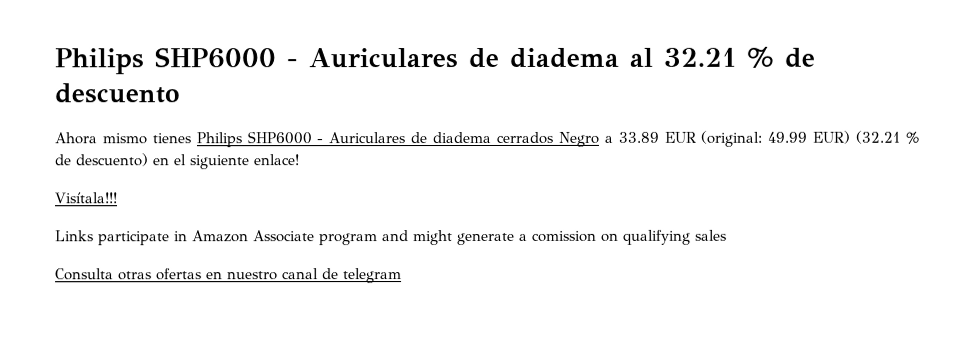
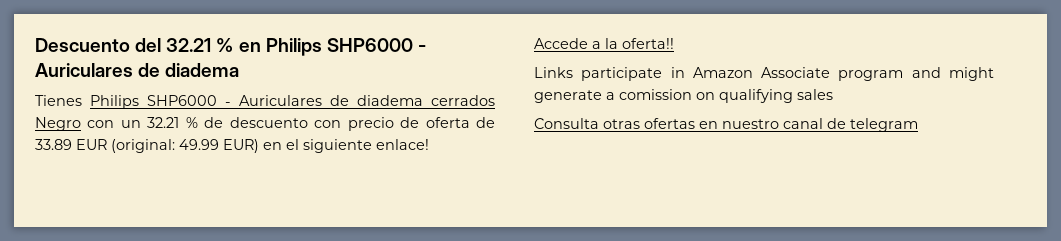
- Philips SHP6000 - Auriculares de diadema al 32.21 % de descuento
- Ahora mismo tienes Philips SHP6000 - Auriculares de diadema cerrados Negro a 33.89 EUR (original: 49.99 EUR) (32.21 % de descuento) en el siguiente enlace!
+ Descuento del 32.21 % en Philips SHP6000 - Auriculares de diadema
+ Tienes Philips SHP6000 - Auriculares de diadema cerrados Negro con un 32.21 % de descuento con precio de oferta de 33.89 EUR (original: 49.99 EUR) en el siguiente enlace!
- Visítala!!!
+ Accede a la oferta!!

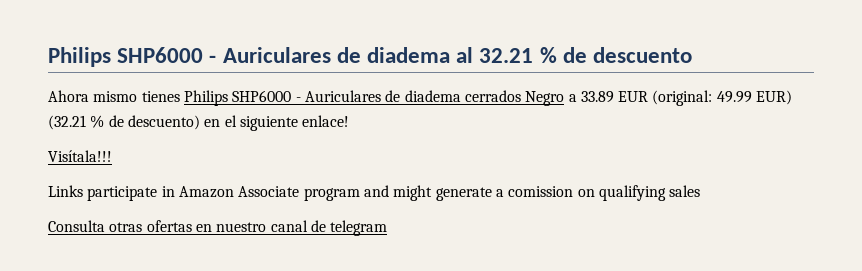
- Descuento del 32.21 % en Philips SHP6000 - Auriculares de diadema
- Tienes Philips SHP6000 - Auriculares de diadema cerrados Negro con un 32.21 % de descuento con precio de oferta de 33.89 EUR (original: 49.99 EUR) en el siguiente enlace!
+ Philips SHP6000 - Auriculares de diadema al 32.21 % de descuento
+ Ahora mismo tienes Philips SHP6000 - Auriculares de diadema cerrados Negro a 33.89 EUR (original: 49.99 EUR) (32.21 % de descuento) en el siguiente enlace!
- Accede a la oferta!!
+ Visítala!!!

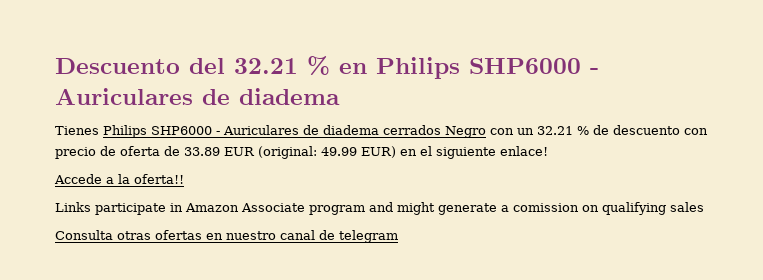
- Philips SHP6000 - Auriculares de diadema al 32.21 % de descuento
- Ahora mismo tienes Philips SHP6000 - Auriculares de diadema cerrados Negro a 33.89 EUR (original: 49.99 EUR) (32.21 % de descuento) en el siguiente enlace!
+ Descuento del 32.21 % en Philips SHP6000 - Auriculares de diadema
+ Tienes Philips SHP6000 - Auriculares de diadema cerrados Negro con un 32.21 % de descuento con precio de oferta de 33.89 EUR (original: 49.99 EUR) en el siguiente enlace!
- Visítala!!!
+ Accede a la oferta!!

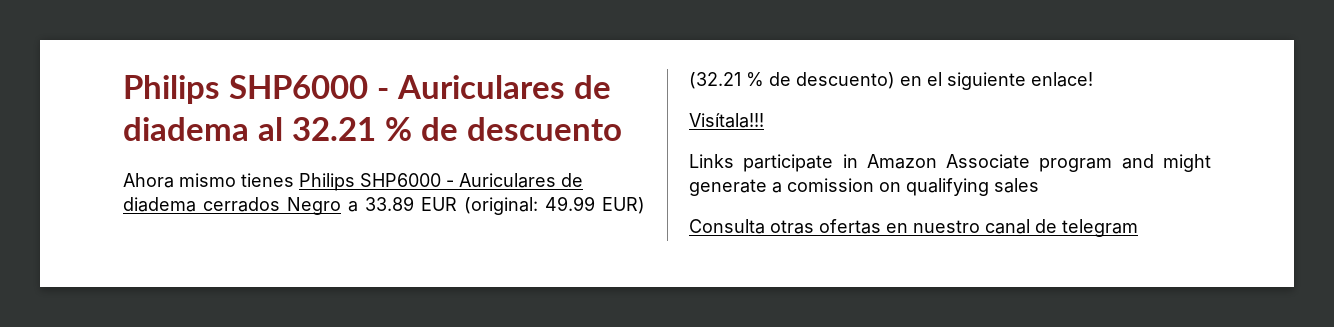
- Descuento del 32.21 % en Philips SHP6000 - Auriculares de diadema
- Tienes Philips SHP6000 - Auriculares de diadema cerrados Negro con un 32.21 % de descuento con precio de oferta de 33.89 EUR (original: 49.99 EUR) en el siguiente enlace!
+ Philips SHP6000 - Auriculares de diadema al 32.21 % de descuento
+ Ahora mismo tienes Philips SHP6000 - Auriculares de diadema cerrados Negro a 33.89 EUR (original: 49.99 EUR) (32.21 % de descuento) en el siguiente enlace!
- Accede a la oferta!!
+ Visítala!!!

